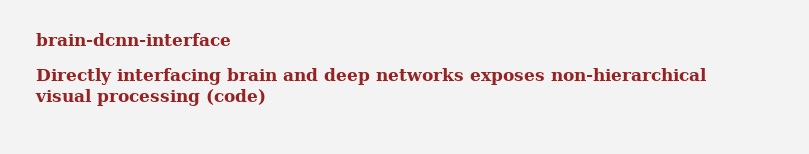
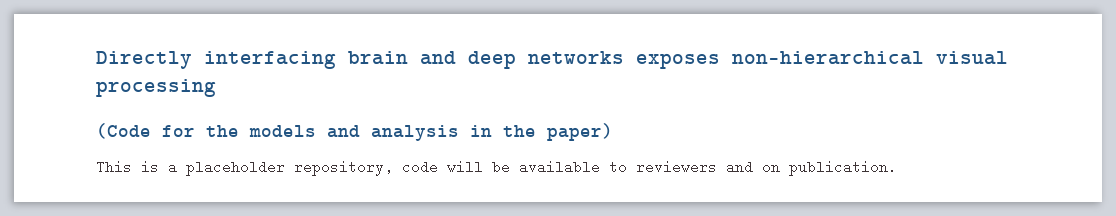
- brain-dcnn-interface
- Directly interfacing brain and deep networks exposes non-hierarchical visual processing (code)
+ Directly interfacing brain and deep networks exposes non-hierarchical visual processing
+ (Code for the models and analysis in the paper)
+ This is a placeholder repository, code will be available to reviewers and on publication.

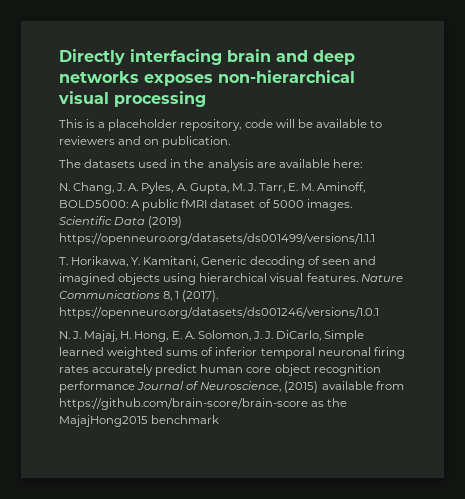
- (Code for the models and analysis in the paper)
+ The datasets used in the analysis are available here:
+ N. Chang, J. A. Pyles, A. Gupta, M. J. Tarr, E. M. Aminoff, BOLD5000: A public fMRI dataset of 5000 images. Scientific Data (2019) https://openneuro.org/datasets/ds001499/versions/1.1.1
+ T. Horikawa, Y. Kamitani, Generic decoding of seen and imagined objects using hierarchical visual features. Nature Communications 8, 1 (2017). https://openneuro.org/datasets/ds001246/versions/1.0.1
+ N. J. Majaj, H. Hong, E. A. Solomon, J. J. DiCarlo, Simple learned weighted sums of inferior temporal neuronal firing rates accurately predict human core object recognition performance Journal of Neuroscience, (2015) available from https://github.com/brain-score/brain-score as the MajajHong2015 benchmark

